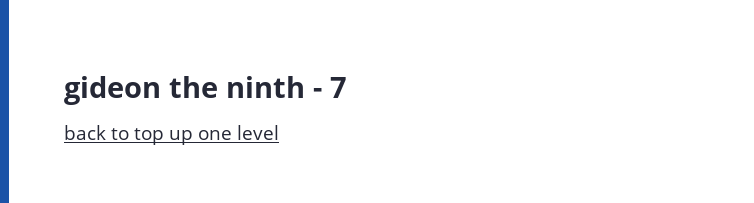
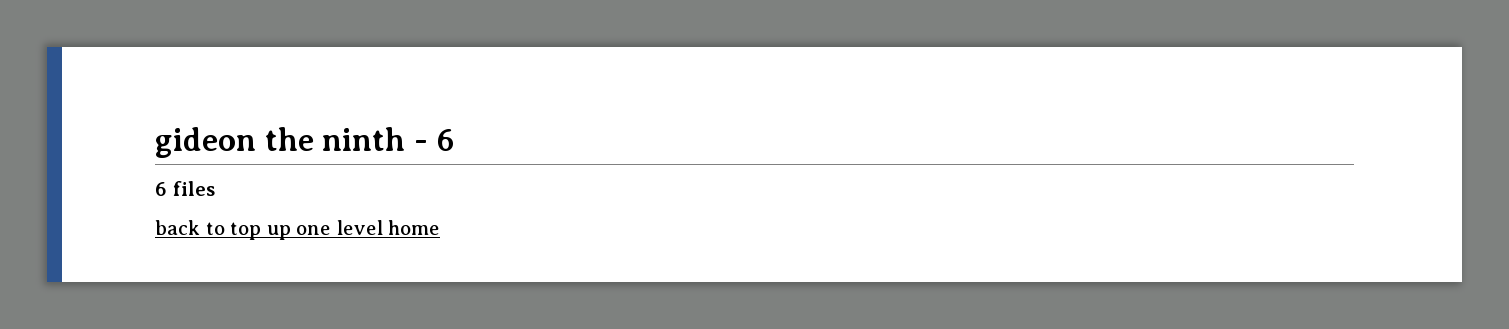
- gideon the ninth - 7
+ gideon the ninth - 6
+ 6 files
- back to top up one level
+ back to top up one level home

